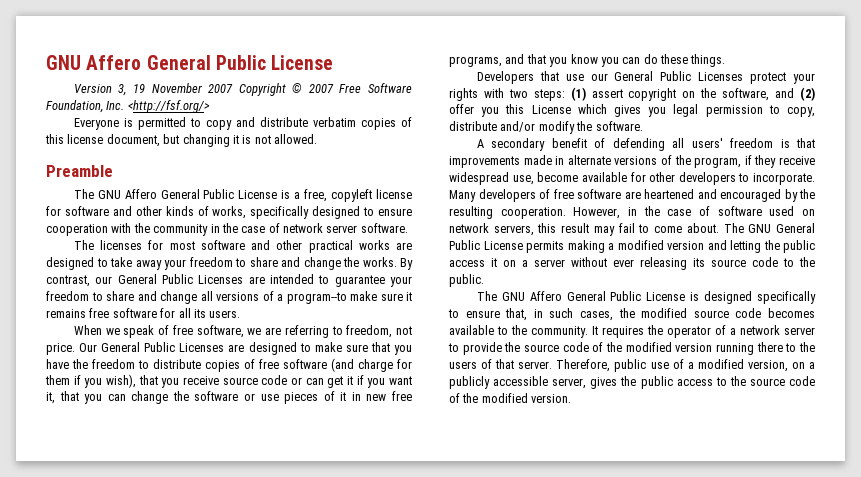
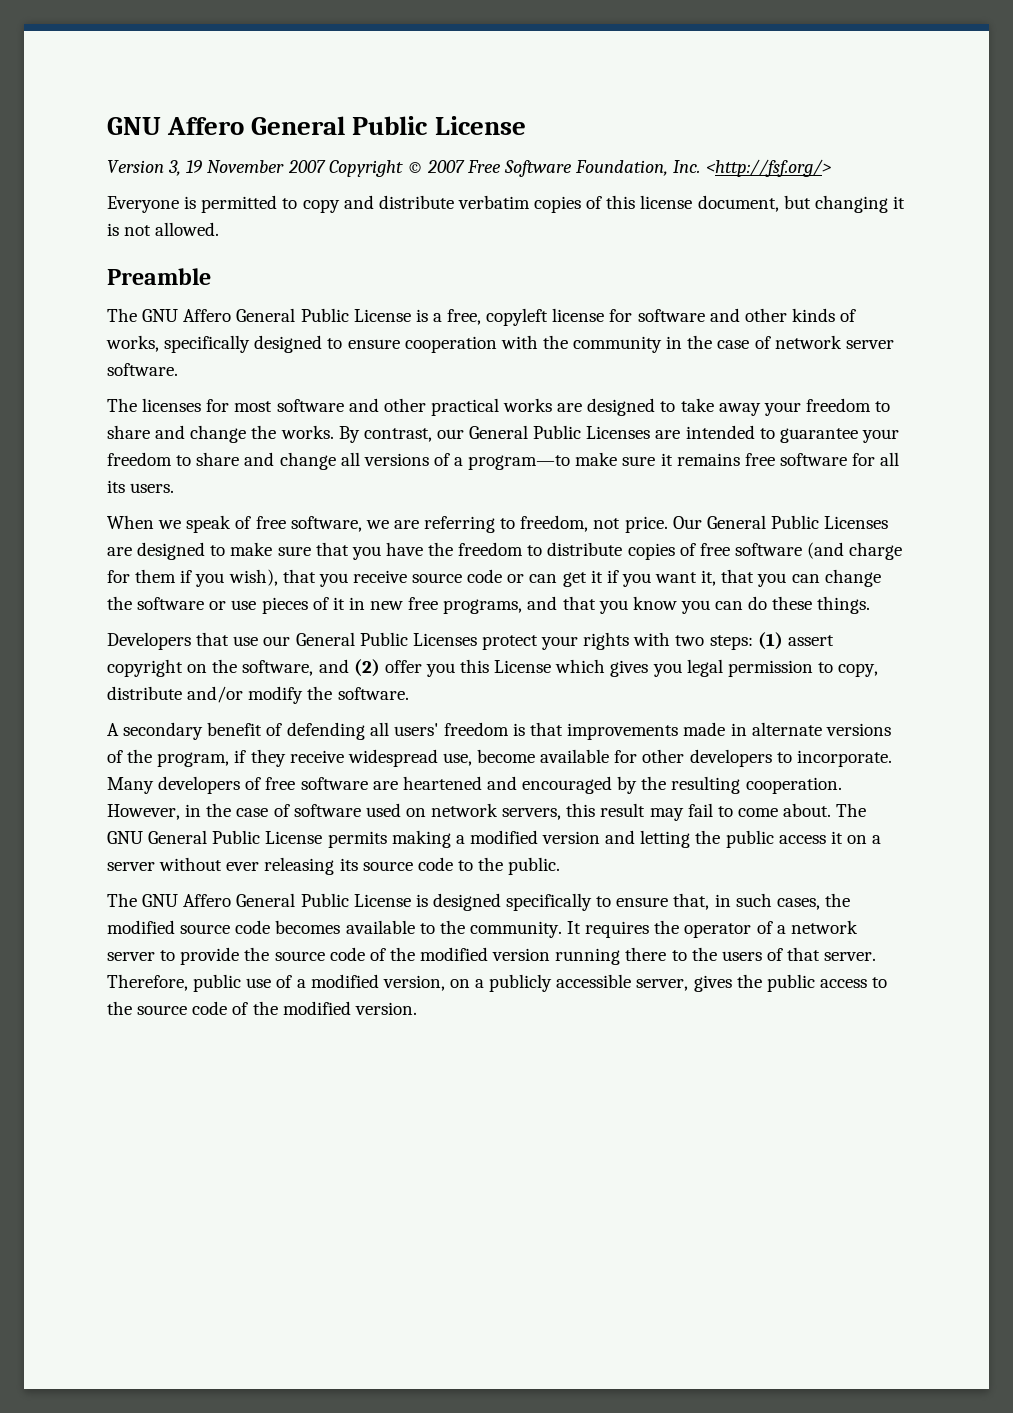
- By contrast, our General Public Licenses are intended to guarantee your freedom to share and change all versions of a program--to make sure it remains free software for all its users.
+ By contrast, our General Public Licenses are intended to guarantee your freedom to share and change all versions of a program—to make sure it remains free software for all its users.

